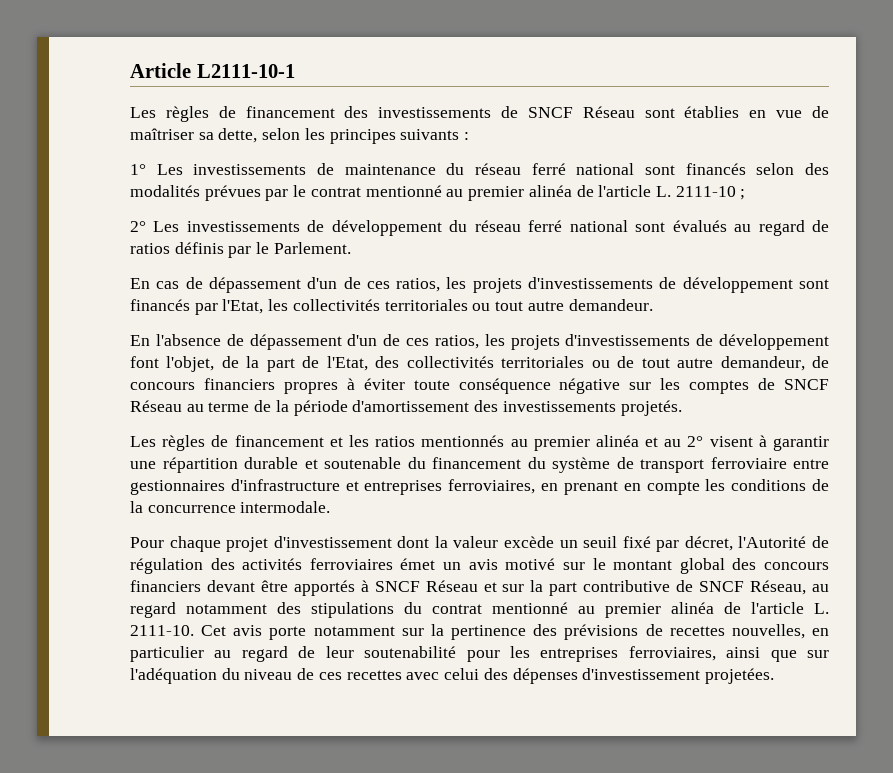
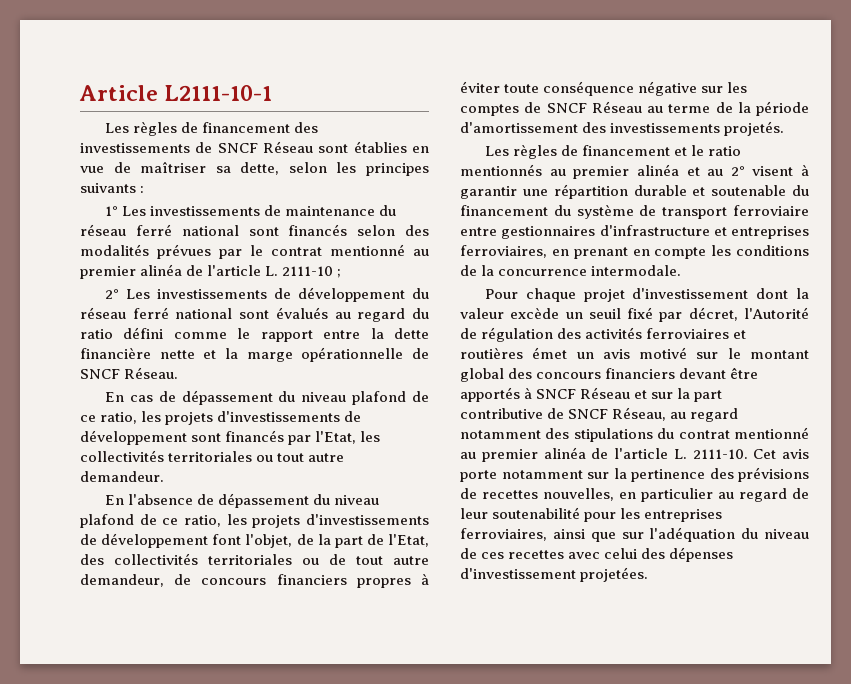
- 2° Les investissements de développement du réseau ferré national sont évalués au regard de ratios définis par le Parlement.
- En cas de dépassement d'un de ces ratios, les projets d'investissements de développement sont financés par l'Etat, les collectivités territoriales ou tout autre demandeur.
+ 2° Les investissements de développement du réseau ferré national sont évalués au regard du ratio défini comme le rapport entre la dette financière nette et la marge opérationnelle de SNCF Réseau.
+ En cas de dépassement du niveau plafond de ce ratio, les projets d'investissements de développement sont financés par l'Etat, les collectivités territoriales ou tout autre demandeur.
- En l'absence de dépassement d'un de ces ratios, les projets d'investissements de développement font l'objet, de la part de l'Etat, des collectivités territoriales ou de tout autre demandeur, de concours financiers propres à éviter toute conséquence négative sur les comptes de SNCF Réseau au terme de la période d'amortissement des investissements projetés.
+ En l'absence de dépassement du niveau plafond de ce ratio, les projets d'investissements de développement font l'objet, de la part de l'Etat, des collectivités territoriales ou de tout autre demandeur, de concours financiers propres à éviter toute conséquence négative sur les comptes de SNCF Réseau au terme de la période d'amortissement des investissements projetés.
- Les règles de financement et les ratios mentionnés au premier alinéa et au 2° visent à garantir une répartition durable et soutenable du financement du système de transport ferroviaire entre gestionnaires d'infrastructure et entreprises ferroviaires, en prenant en compte les conditions de la concurrence intermodale.
+ Les règles de financement et le ratio mentionnés au premier alinéa et au 2° visent à garantir une répartition durable et soutenable du financement du système de transport ferroviaire entre gestionnaires d'infrastructure et entreprises ferroviaires, en prenant en compte les conditions de la concurrence intermodale.
- Pour chaque projet d'investissement dont la valeur excède un seuil fixé par décret, l'Autorité de régulation des activités ferroviaires émet un avis motivé sur le montant global des concours financiers devant être apportés à SNCF Réseau et sur la part contributive de SNCF Réseau, au regard notamment des stipulations du contrat mentionné au premier alinéa de l'article L. 2111-10.
+ Pour chaque projet d'investissement dont la valeur excède un seuil fixé par décret, l'Autorité de régulation des activités ferroviaires et routières émet un avis motivé sur le montant global des concours financiers devant être apportés à SNCF Réseau et sur la part contributive de SNCF Réseau, au regard notamment des stipulations du contrat mentionné au premier alinéa de l'article L. 2111-10.

